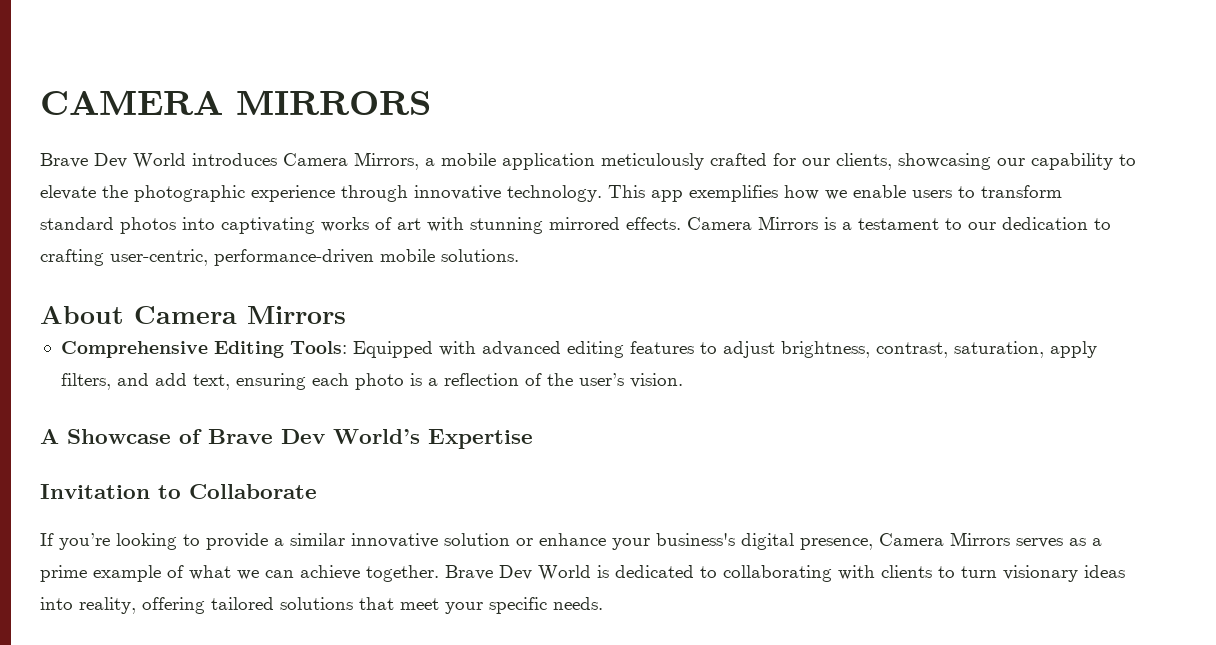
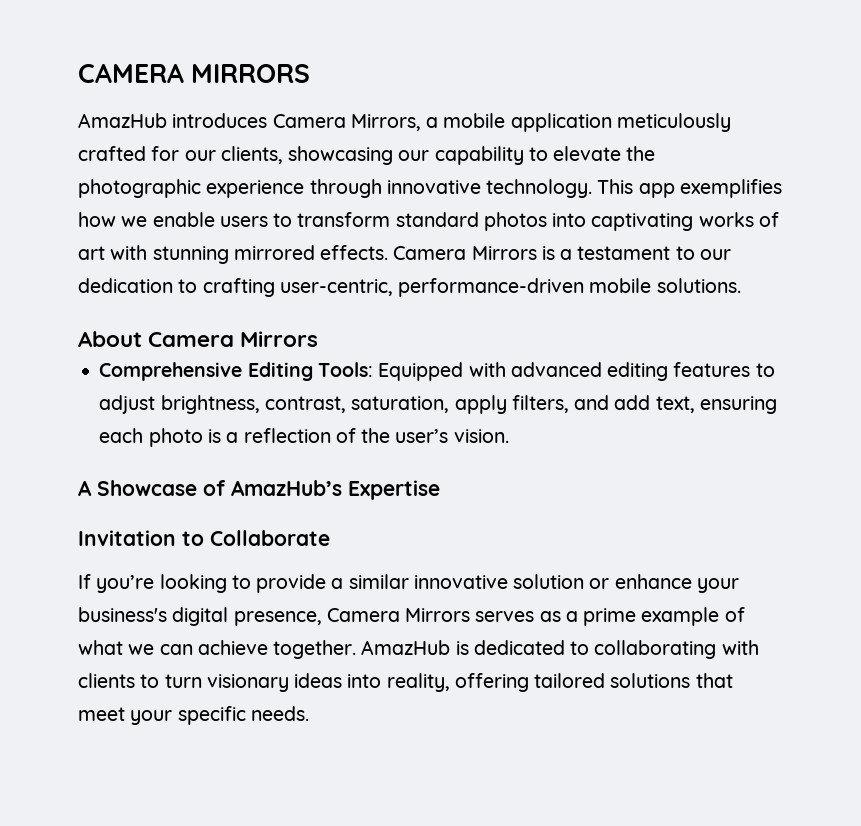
- Brave Dev World introduces Camera Mirrors, a mobile application meticulously crafted for our clients, showcasing our capability to elevate the photographic experience through innovative technology.
+ AmazHub introduces Camera Mirrors, a mobile application meticulously crafted for our clients, showcasing our capability to elevate the photographic experience through innovative technology.
- A Showcase of Brave Dev World’s Expertise
+ A Showcase of AmazHub’s Expertise
- Brave Dev World is dedicated to collaborating with clients to turn visionary ideas into reality, offering tailored solutions that meet your specific needs.
+ AmazHub is dedicated to collaborating with clients to turn visionary ideas into reality, offering tailored solutions that meet your specific needs.

